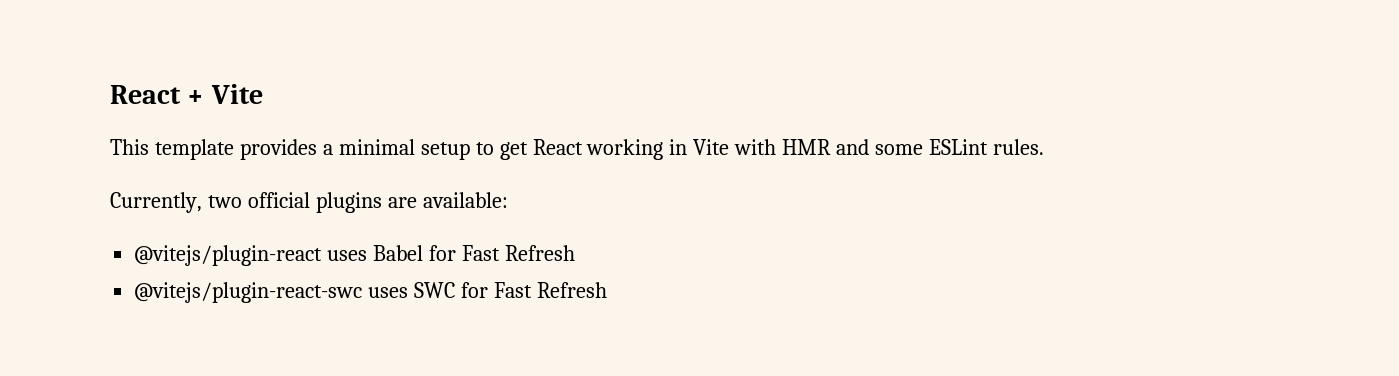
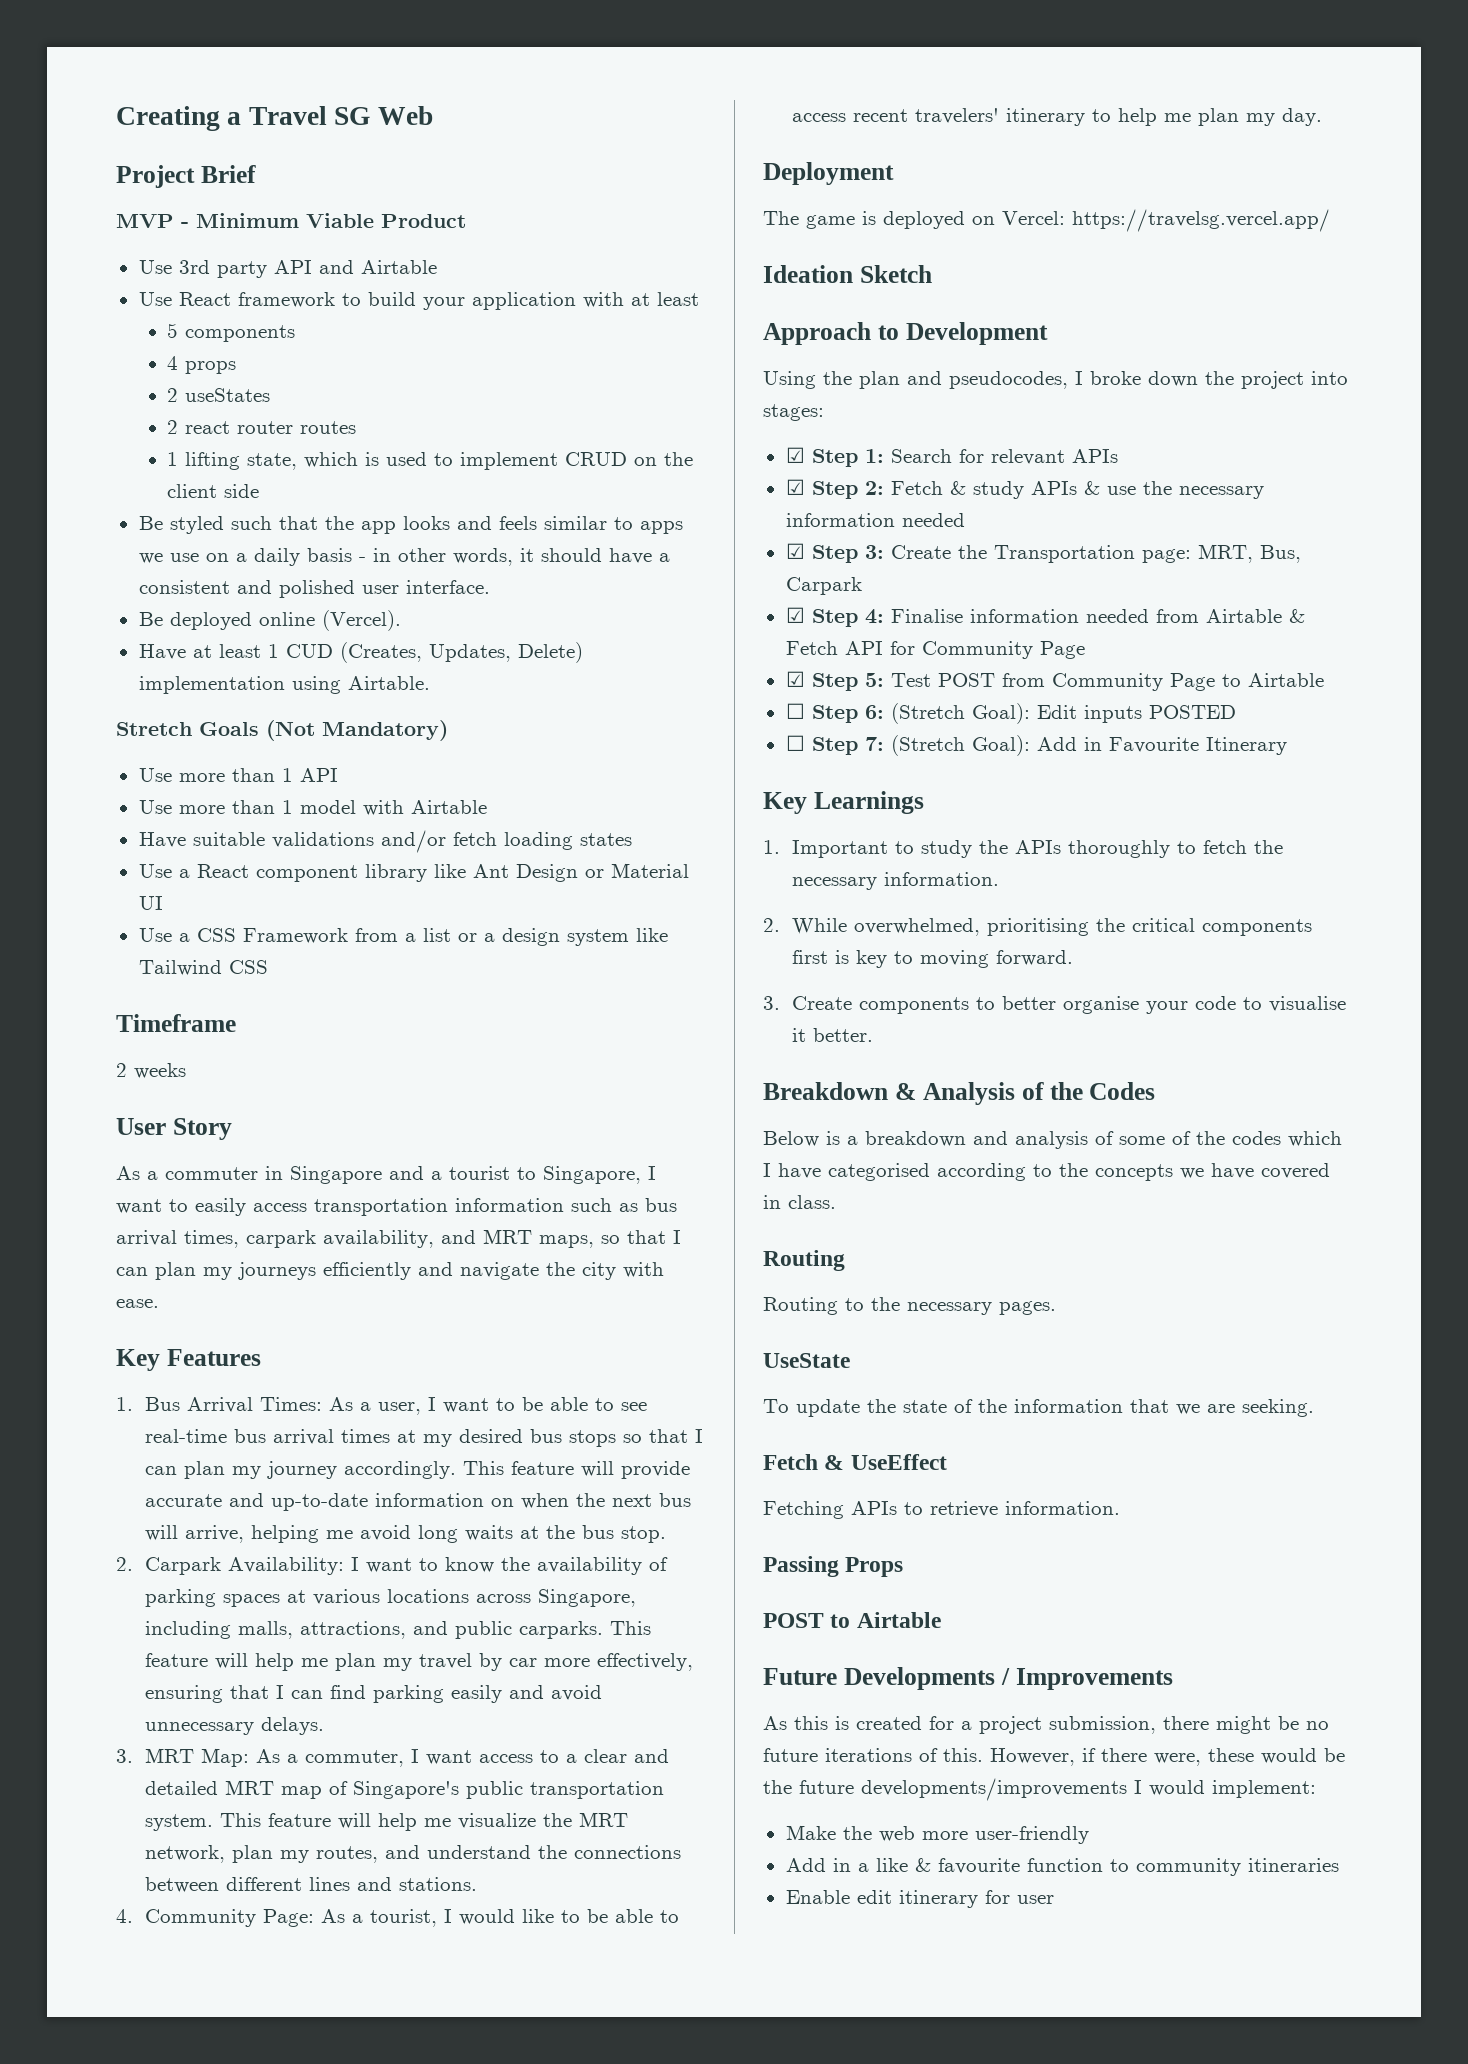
- React + Vite
- This template provides a minimal setup to get React working in Vite with HMR and some ESLint rules.
- Currently, two official plugins are available:
- @vitejs/plugin-react uses Babel for Fast Refresh
- @vitejs/plugin-react-swc uses SWC for Fast Refresh
+ Creating a Travel SG Web
+ Project Brief
+ MVP - Minimum Viable Product
+ Use 3rd party API and Airtable
+ Use React framework to build your application with at least
+ 5 components
+ 4 props
+ 2 useStates
+ 2 react router routes
+ 1 lifting state, which is used to implement CRUD on the client side
+ Be styled such that the app looks and feels similar to apps we use on a daily basis - in other words, it should have a consistent and polished user interface.
+ Be deployed online (Vercel).
+ Have at least 1 CUD (Creates, Updates, Delete) implementation using Airtable.
+ Stretch Goals (Not Mandatory)
+ Use more than 1 API
+ Use more than 1 model with Airtable
+ Have suitable validations and/or fetch loading states
+ Use a React component library like Ant Design or Material UI
+ Use a CSS Framework from a list or a design system like Tailwind CSS
+ Timeframe
+ 2 weeks
+ User Story
+ As a commuter in Singapore and a tourist to Singapore, I want to easily access transportation information such as bus arrival times, carpark availability, and MRT maps, so that I can plan my journeys efficiently and navigate the city with ease.
+ Key Features
+ 1. Bus Arrival Times: As a user, I want to be able to see real-time bus arrival times at my desired bus stops so that I can plan my journey accordingly. This feature will provide accurate and up-to-date information on when the next bus will arrive, helping me avoid long waits at the bus stop.
+ 2. Carpark Availability: I want to know the availability of parking spaces at various locations across Singapore, including malls, attractions, and public carparks. This feature will help me plan my travel by car more effectively, ensuring that I can find parking easily and avoid unnecessary delays.
+ 3. MRT Map: As a commuter, I want access to a clear and detailed MRT map of Singapore's public transportation system. This feature will help me visualize the MRT network, plan my routes, and understand the connections between different lines and stations.
+ 4. Community Page: As a tourist, I would like to be able to access recent travelers' itinerary to help me plan my day.
+ Deployment
+ The game is deployed on Vercel: https://travelsg.vercel.app/
+ Ideation Sketch
+ Approach to Development
+ Using the plan and pseudocodes, I broke down the project into stages:
+ ☑ Step 1: Search for relevant APIs
+ ☑ Step 2: Fetch & study APIs & use the necessary information needed
+ ☑ Step 3: Create the Transportation page: MRT, Bus, Carpark
+ ☑ Step 4: Finalise information needed from Airtable & Fetch API for Community Page
+ ☑ Step 5: Test POST from Community Page to Airtable
+ ☐ Step 6: (Stretch Goal): Edit inputs POSTED
+ ☐ Step 7: (Stretch Goal): Add in Favourite Itinerary
+ Key Learnings
+ 1. Important to study the APIs thoroughly to fetch the necessary information.
+ 2. While overwhelmed, prioritising the critical components first is key to moving forward.
+ 3. Create components to better organise your code to visualise it better.
+ Breakdown & Analysis of the Codes
+ Below is a breakdown and analysis of some of the codes which I have categorised according to the concepts we have covered in class.
+ Routing
+ Routing to the necessary pages.
+ UseState
+ To update the state of the information that we are seeking.
+ Fetch & UseEffect
+ Fetching APIs to retrieve information.
+ Passing Props
+ POST to Airtable
+ Future Developments / Improvements
+ As this is created for a project submission, there might be no future iterations of this. However, if there were, these would be the future developments/improvements I would implement:
+ Make the web more user-friendly
+ Add in a like & favourite function to community itineraries
+ Enable edit itinerary for user

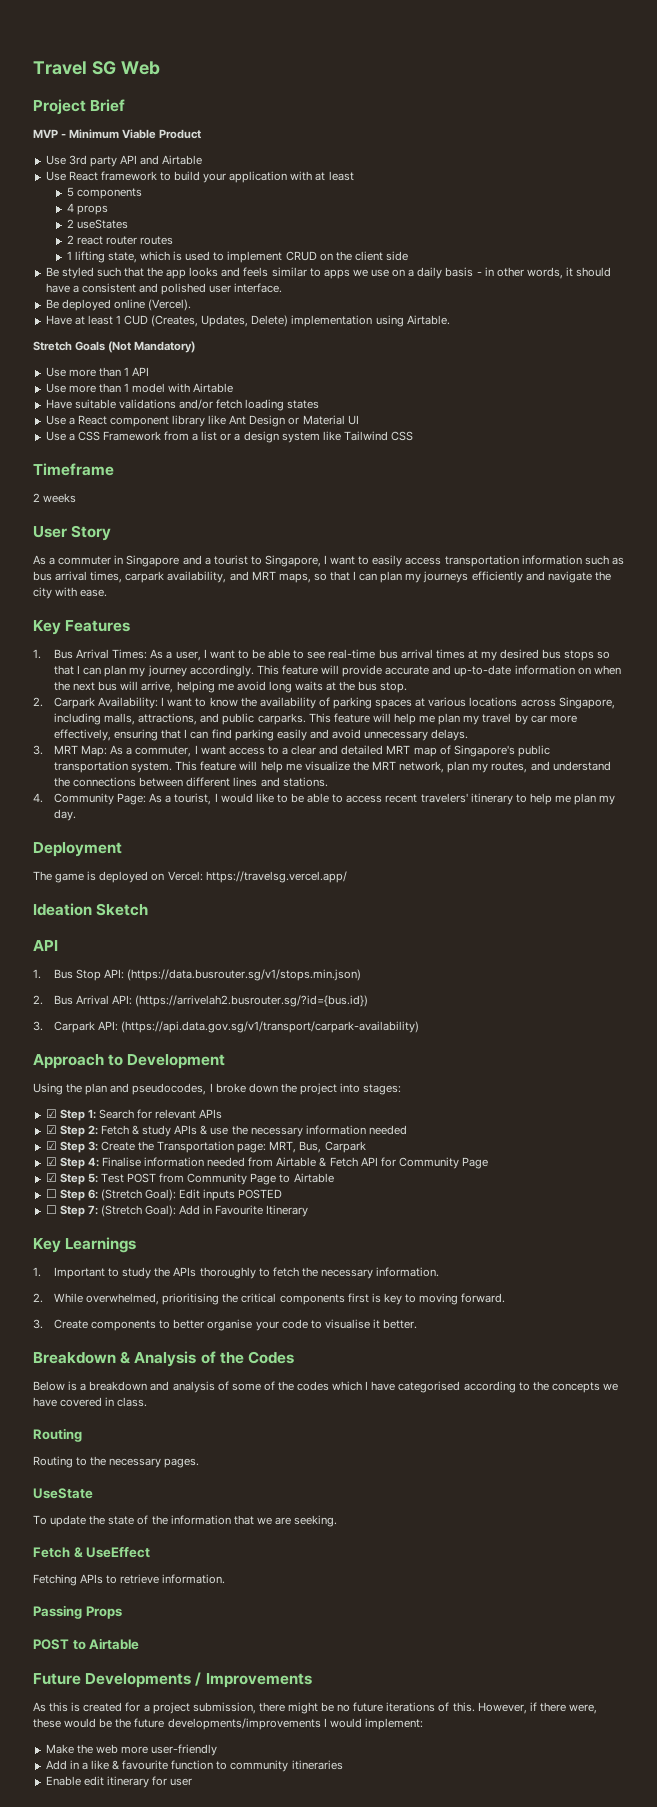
- Creating a Travel SG Web
+ Travel SG Web
  Ideation Sketch
+ API
+ 1. Bus Stop API: (https://data.busrouter.sg/v1/stops.min.json)
+ 2. Bus Arrival API: (https://arrivelah2.busrouter.sg/?id={bus.id})
+ 3. Carpark API: (https://api.data.gov.sg/v1/transport/carpark-availability)

